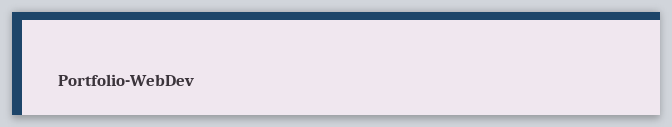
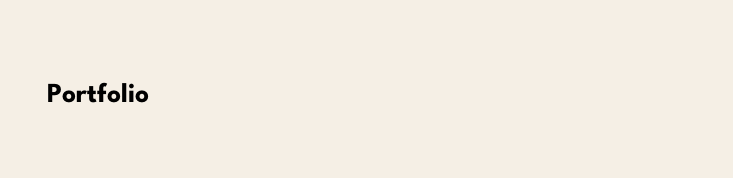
- Portfolio-WebDev
+ Portfolio

